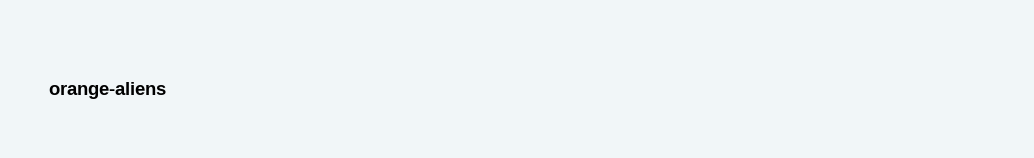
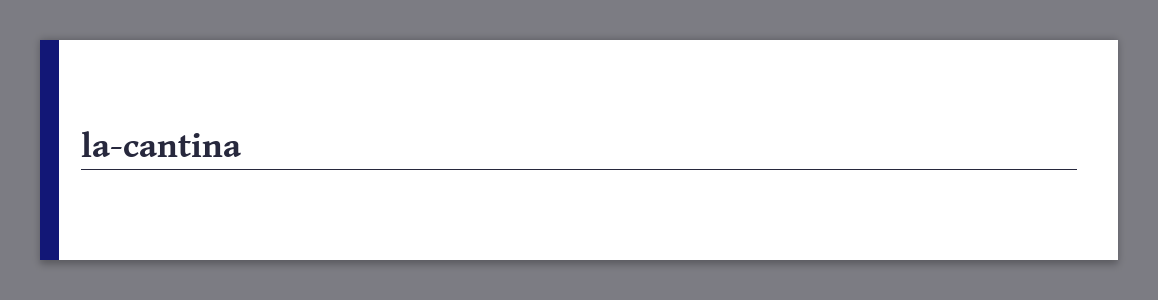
- orange-aliens
+ la-cantina

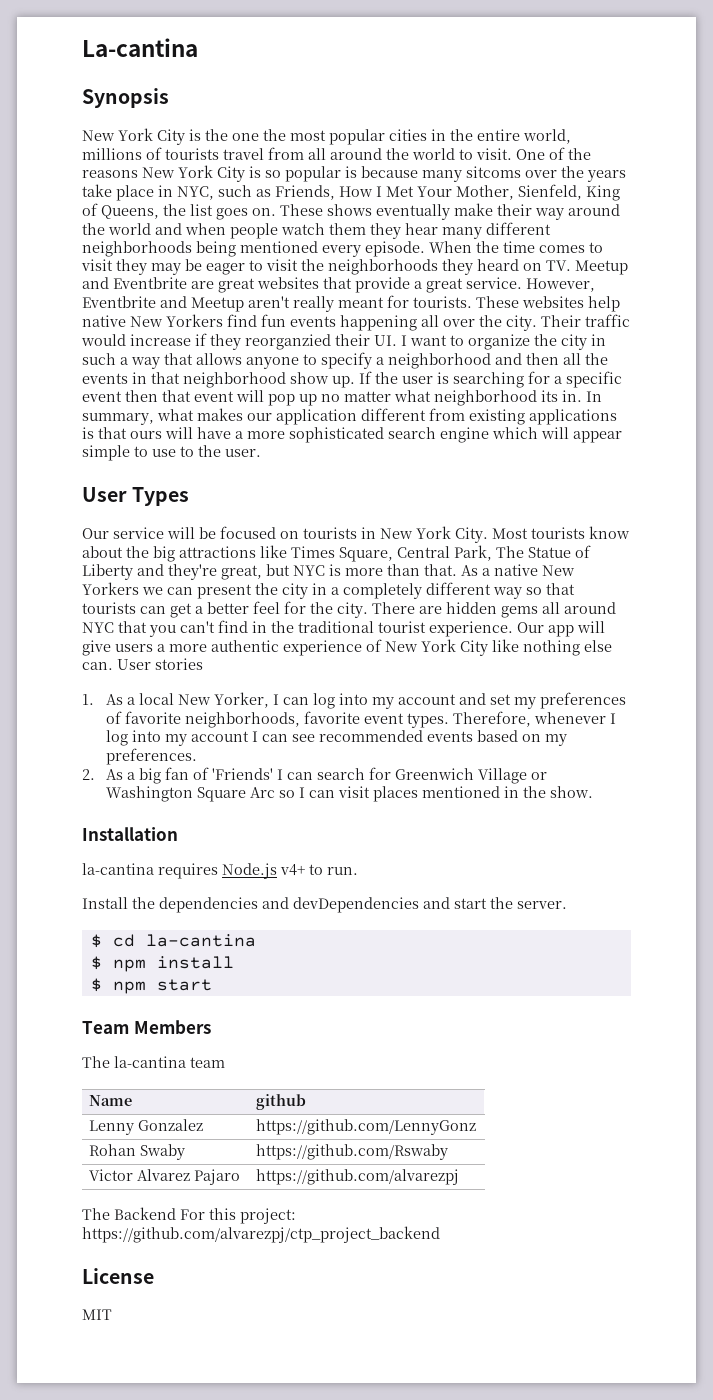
- la-cantina
+ La-cantina
+ Synopsis
+ New York City is the one the most popular cities in the entire world, millions of tourists travel from all around the world to visit. One of the reasons New York City is so popular is because many sitcoms over the years take place in NYC, such as Friends, How I Met Your Mother, Sienfeld, King of Queens, the list goes on. These shows eventually make their way around the world and when people watch them they hear many different neighborhoods being mentioned every episode. When the time comes to visit they may be eager to visit the neighborhoods they heard on TV. Meetup and Eventbrite are great websites that provide a great service. However, Eventbrite and Meetup aren't really meant for tourists. These websites help native New Yorkers find fun events happening all over the city. Their traffic would increase if they reorganzied their UI. I want to organize the city in such a way that allows anyone to specify a neighborhood and then all the events in that neighborhood show up. If the user is searching for a specific event then that event will pop up no matter what neighborhood its in. In summary, what makes our application different from existing applications is that ours will have a more sophisticated search engine which will appear simple to use to the user.
+ User Types
+ Our service will be focused on tourists in New York City. Most tourists know about the big attractions like Times Square, Central Park, The Statue of Liberty and they're great, but NYC is more than that. As a native New Yorkers we can present the city in a completely different way so that tourists can get a better feel for the city. There are hidden gems all around NYC that you can't find in the traditional tourist experience. Our app will give users a more authentic experience of New York City like nothing else can. User stories
+ 1. As a local New Yorker, I can log into my account and set my preferences of favorite neighborhoods, favorite event types. Therefore, whenever I log into my account I can see recommended events based on my preferences.
+ 2. As a big fan of 'Friends' I can search for Greenwich Village or Washington Square Arc so I can visit places mentioned in the show.
+ Installation
+ la-cantina requires Node.js v4+ to run.
+ Install the dependencies and devDependencies and start the server.
+ $ cd la-cantina
+ $ npm install
+ $ npm start
+ Team Members
+ The la-cantina team
+ Name | github
+ Lenny Gonzalez | https://github.com/LennyGonz
+ Rohan Swaby | https://github.com/Rswaby
+ Victor Alvarez Pajaro | https://github.com/alvarezpj
+ The Backend For this project: https://github.com/alvarezpj/ctp_project_backend
+ License
+ MIT

